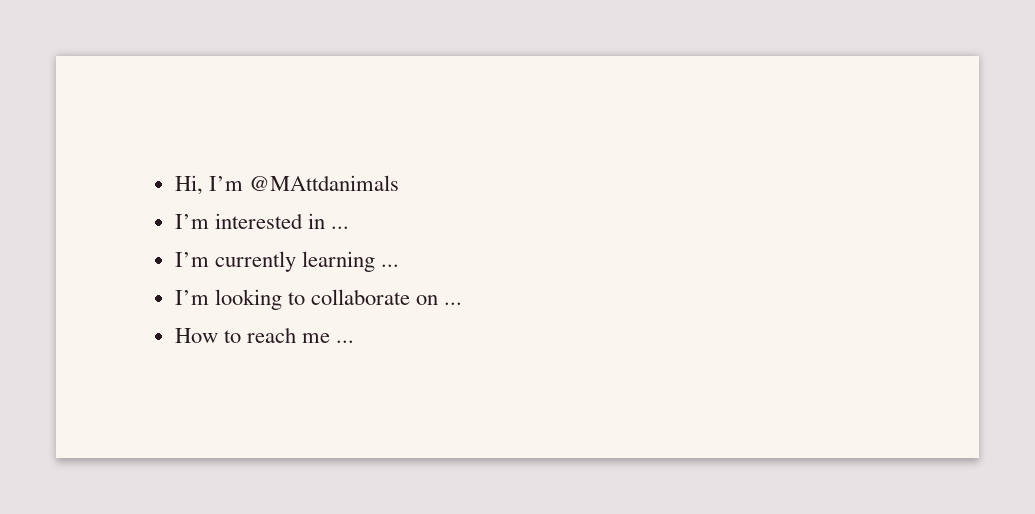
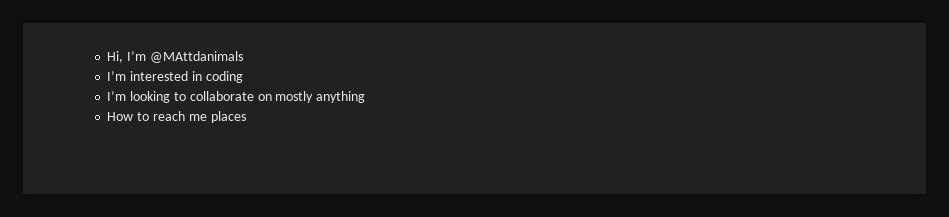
- I’m interested in ...
- I’m currently learning ...
+ I’m interested in coding
- I’m looking to collaborate on ...
+ I’m looking to collaborate on mostly anything
- How to reach me ...
+ How to reach me places

